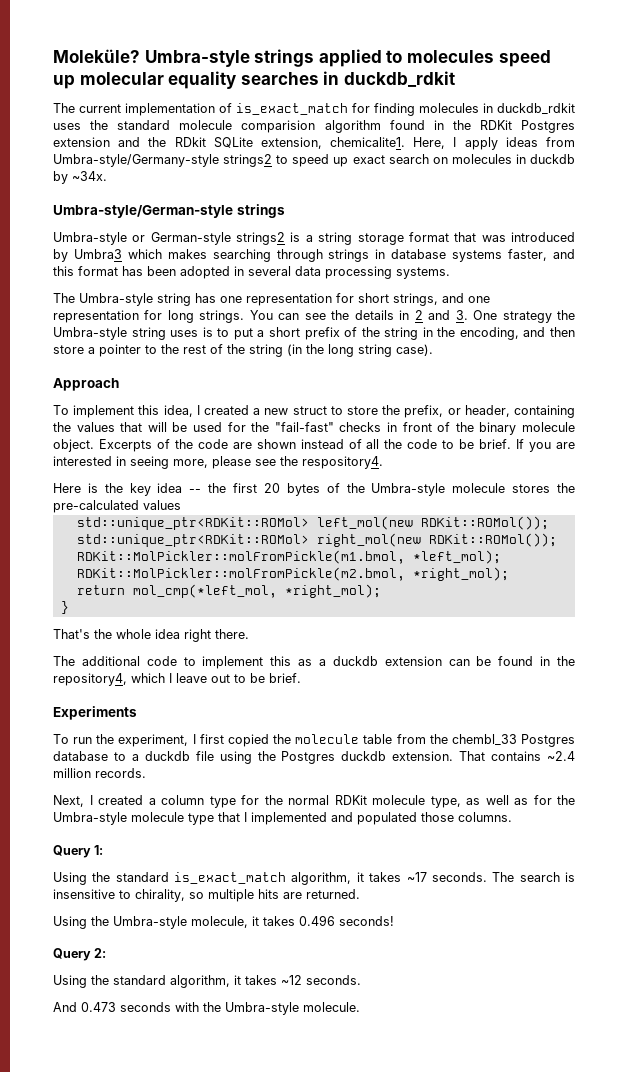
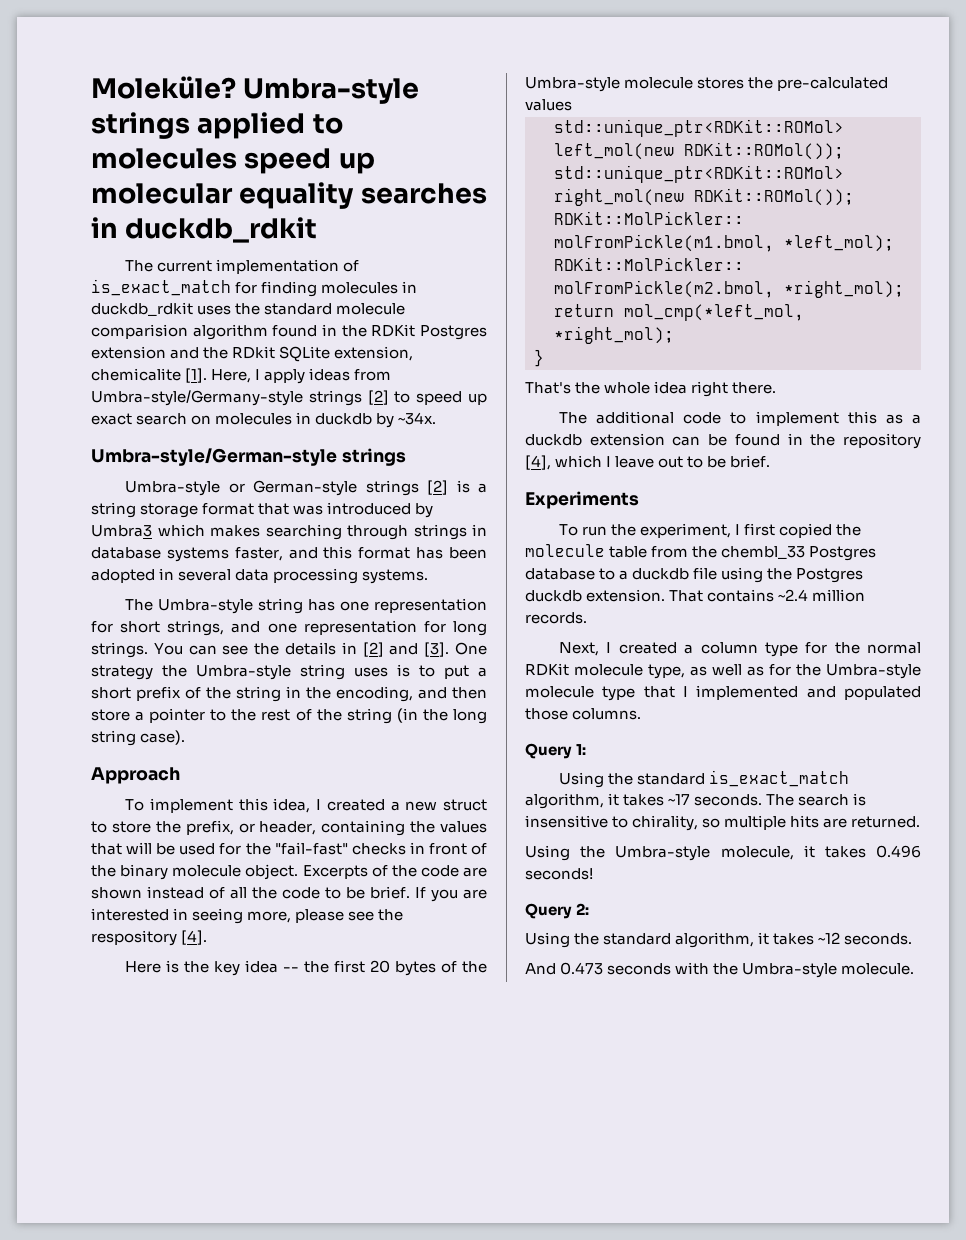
- The current implementation of is_exact_match for finding molecules in duckdb_rdkit uses the standard molecule comparision algorithm found in the RDKit Postgres extension and the RDkit SQLite extension, chemicalite1.
+ The current implementation of is_exact_match for finding molecules in duckdb_rdkit uses the standard molecule comparision algorithm found in the RDKit Postgres extension and the RDkit SQLite extension, chemicalite [1].
- Here, I apply ideas from Umbra-style/Germany-style strings2 to speed up exact search on molecules in duckdb by ~34x.
+ Here, I apply ideas from Umbra-style/Germany-style strings [2] to speed up exact search on molecules in duckdb by ~34x.
- Umbra-style or German-style strings2 is a string storage format that was introduced by Umbra3 which makes searching through strings in database systems faster, and this format has been adopted in several data processing systems.
+ Umbra-style or German-style strings [2] is a string storage format that was introduced by Umbra3 which makes searching through strings in database systems faster, and this format has been adopted in several data processing systems.
- You can see the details in 2 and 3. One strategy the Umbra-style string uses is to put a short prefix of the string in the encoding, and then store a pointer to the rest of the string (in the long string case).
+ You can see the details in [2] and [3]. One strategy the Umbra-style string uses is to put a short prefix of the string in the encoding, and then store a pointer to the rest of the string (in the long string case).
- If you are interested in seeing more, please see the respository4.
+ If you are interested in seeing more, please see the respository [4].
- The additional code to implement this as a duckdb extension can be found in the repository4, which I leave out to be brief.
+ The additional code to implement this as a duckdb extension can be found in the repository [4], which I leave out to be brief.

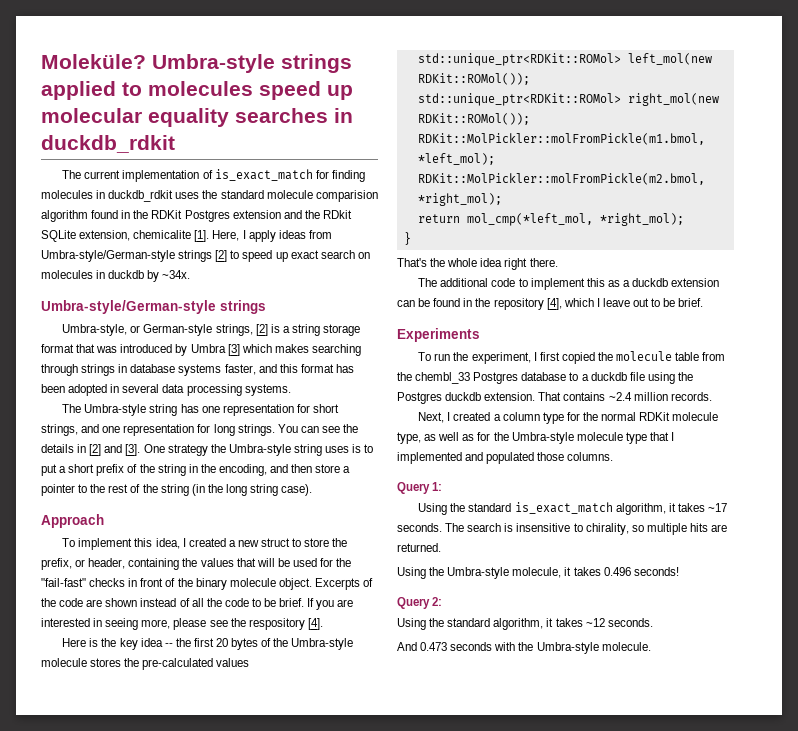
- Here, I apply ideas from Umbra-style/Germany-style strings [2] to speed up exact search on molecules in duckdb by ~34x.
+ Here, I apply ideas from Umbra-style/German-style strings [2] to speed up exact search on molecules in duckdb by ~34x.
- Umbra-style or German-style strings [2] is a string storage format that was introduced by Umbra3 which makes searching through strings in database systems faster, and this format has been adopted in several data processing systems.
+ Umbra-style, or German-style strings, [2] is a string storage format that was introduced by Umbra [3] which makes searching through strings in database systems faster, and this format has been adopted in several data processing systems.

